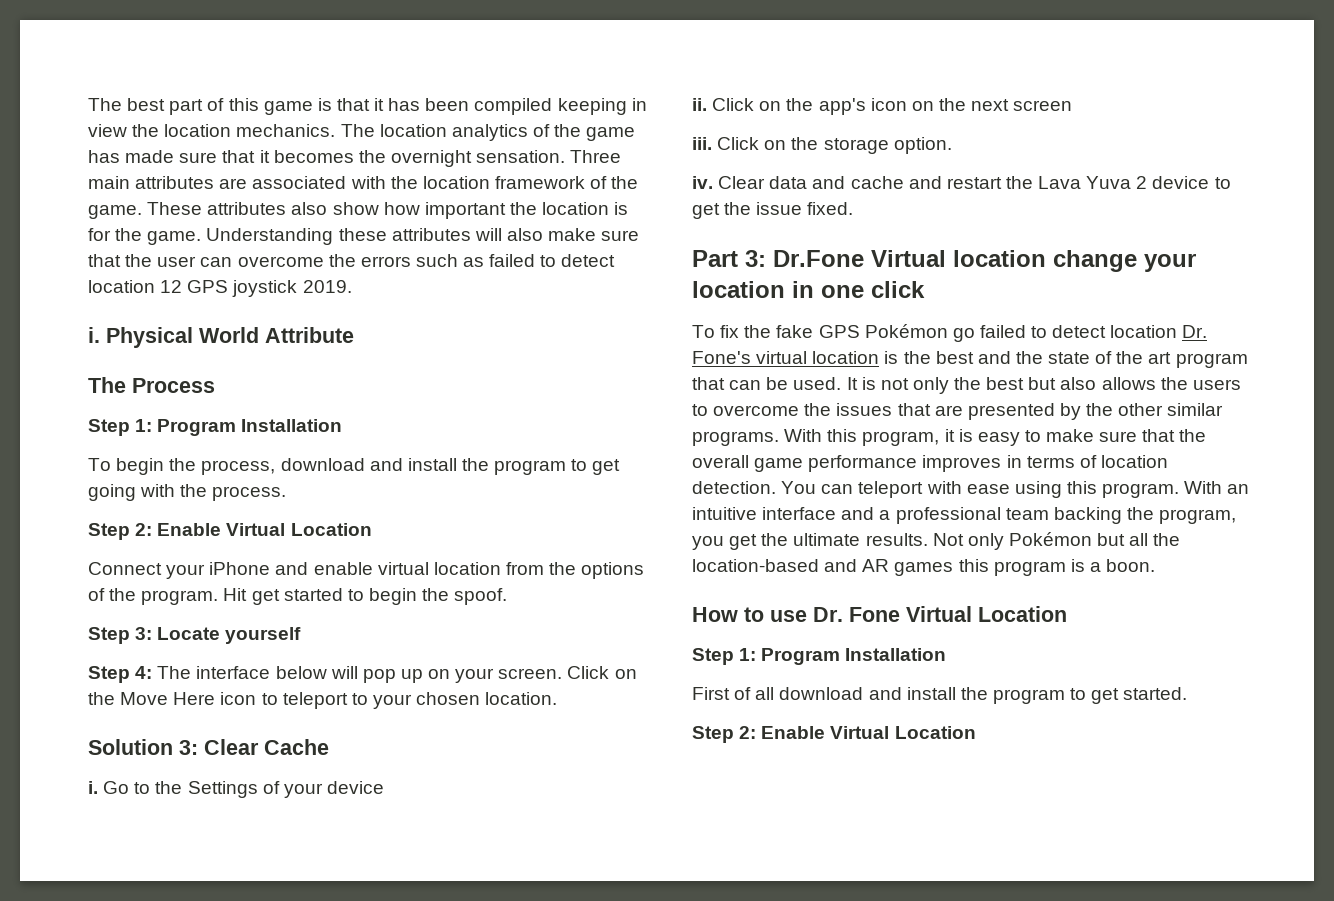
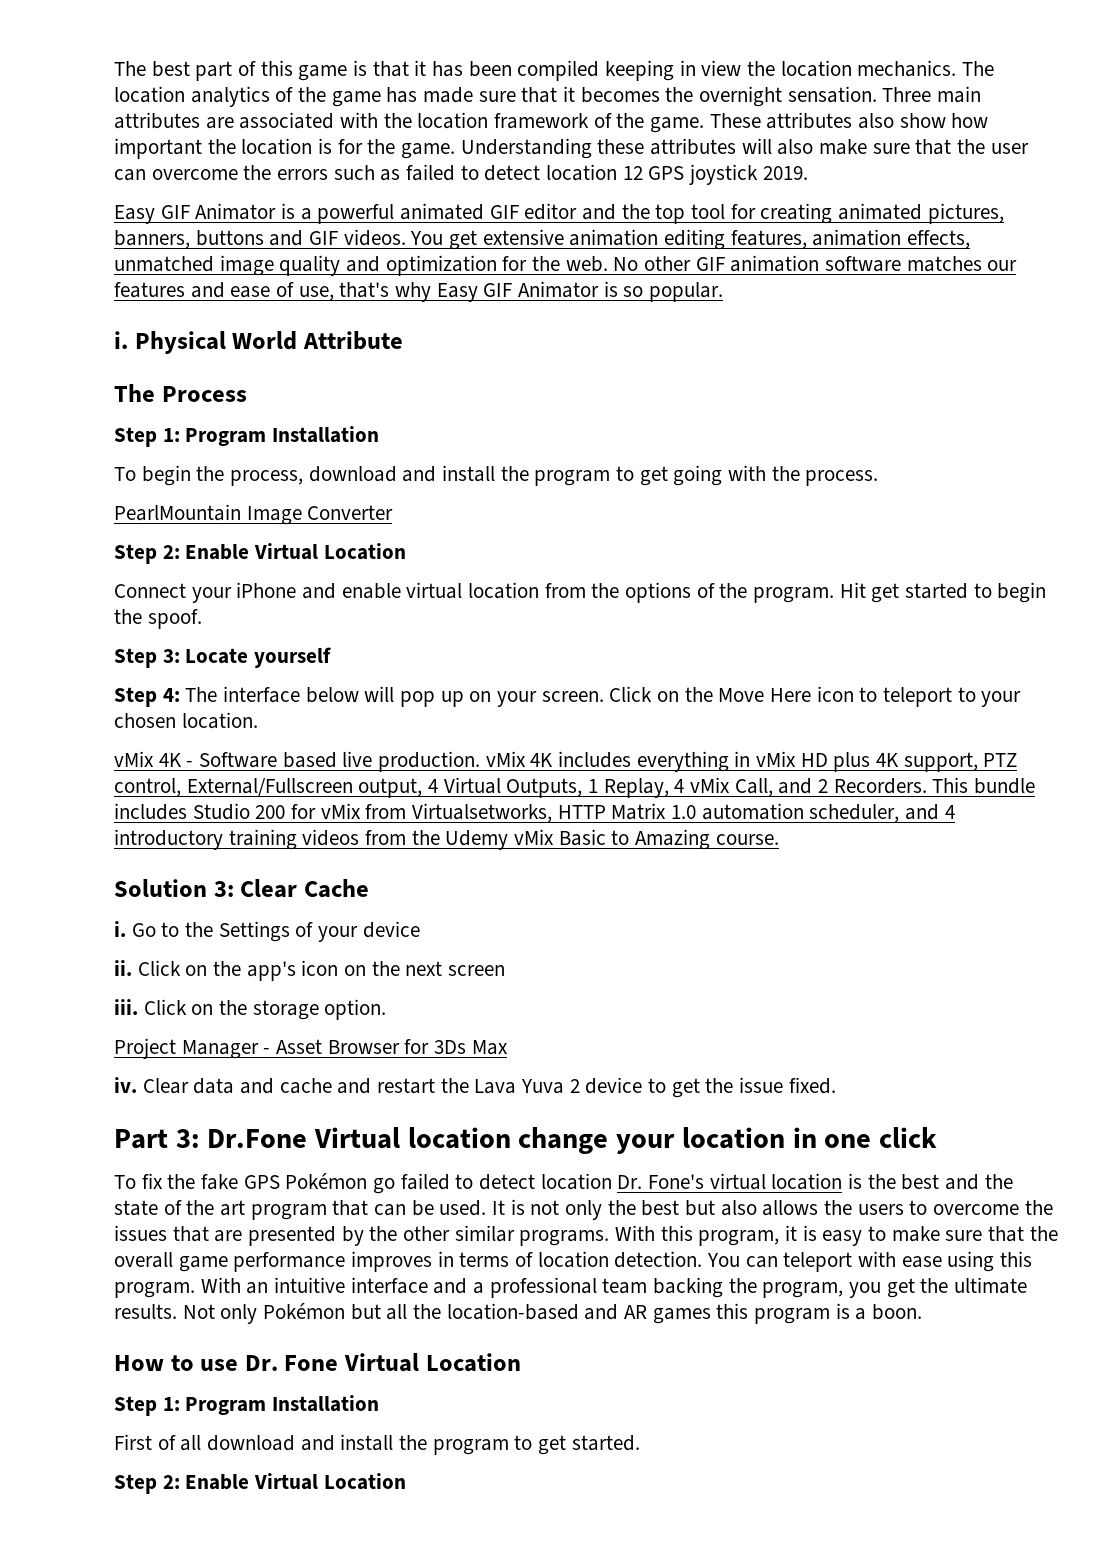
+ Easy GIF Animator is a powerful animated GIF editor and the top tool for creating animated pictures, banners, buttons and GIF videos. You get extensive animation editing features, animation effects, unmatched image quality and optimization for the web. No other GIF animation software matches our features and ease of use, that's why Easy GIF Animator is so popular.
+ PearlMountain Image Converter
+ vMix 4K - Software based live production. vMix 4K includes everything in vMix HD plus 4K support, PTZ control, External/Fullscreen output, 4 Virtual Outputs, 1 Replay, 4 vMix Call, and 2 Recorders. This bundle includes Studio 200 for vMix from Virtualsetworks, HTTP Matrix 1.0 automation scheduler, and 4 introductory training videos from the Udemy vMix Basic to Amazing course.
+ Project Manager - Asset Browser for 3Ds Max

